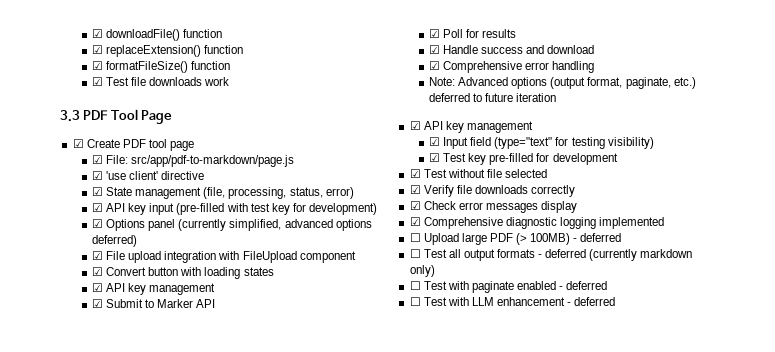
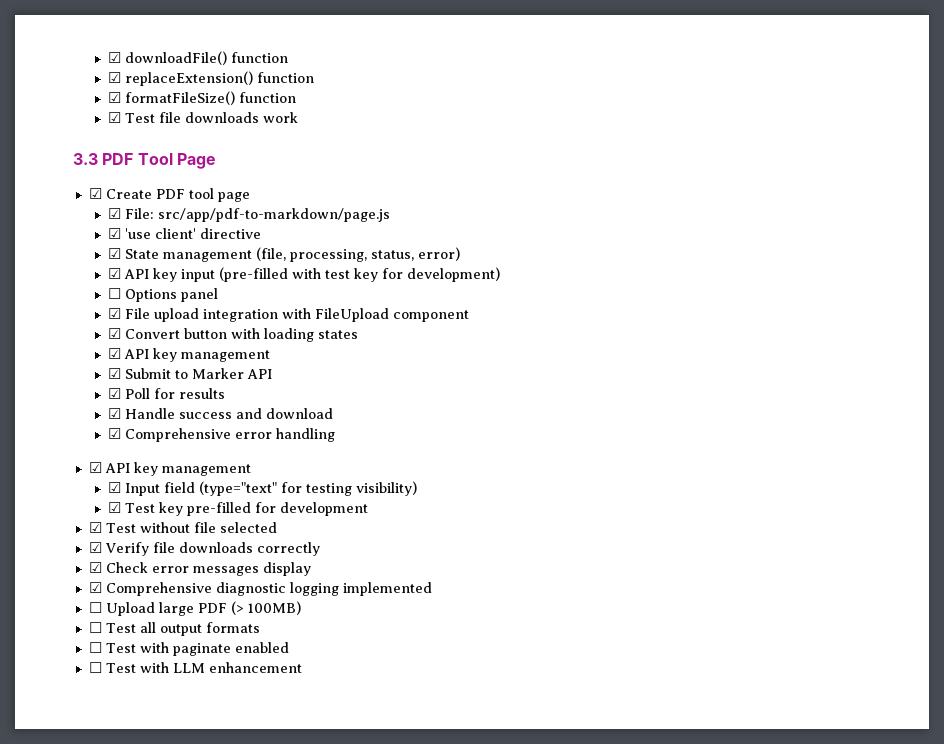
- ☑ Options panel (currently simplified, advanced options deferred)
+ ☐ Options panel
- Note: Advanced options (output format, paginate, etc.) deferred to future iteration
- ☐ Upload large PDF (> 100MB) - deferred
+ ☐ Upload large PDF (> 100MB)
- ☐ Test all output formats - deferred (currently markdown only)
+ ☐ Test all output formats
- ☐ Test with paginate enabled - deferred
+ ☐ Test with paginate enabled
- ☐ Test with LLM enhancement - deferred
+ ☐ Test with LLM enhancement

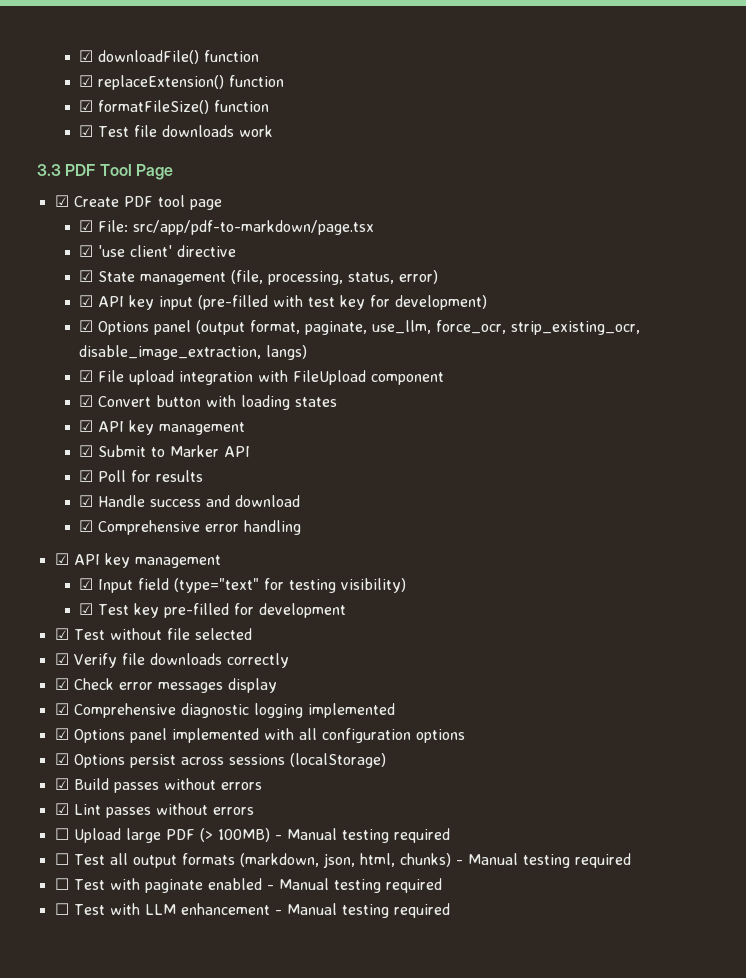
- ☑ File: src/app/pdf-to-markdown/page.js
+ ☑ File: src/app/pdf-to-markdown/page.tsx
- ☐ Options panel
+ ☑ Options panel (output format, paginate, use_llm, force_ocr, strip_existing_ocr, disable_image_extraction, langs)
+ ☑ Options panel implemented with all configuration options
+ ☑ Options persist across sessions (localStorage)
+ ☑ Build passes without errors
+ ☑ Lint passes without errors
- ☐ Upload large PDF (> 100MB)
+ ☐ Upload large PDF (> 100MB) - Manual testing required
- ☐ Test all output formats
+ ☐ Test all output formats (markdown, json, html, chunks) - Manual testing required
- ☐ Test with paginate enabled
+ ☐ Test with paginate enabled - Manual testing required
- ☐ Test with LLM enhancement
+ ☐ Test with LLM enhancement - Manual testing required

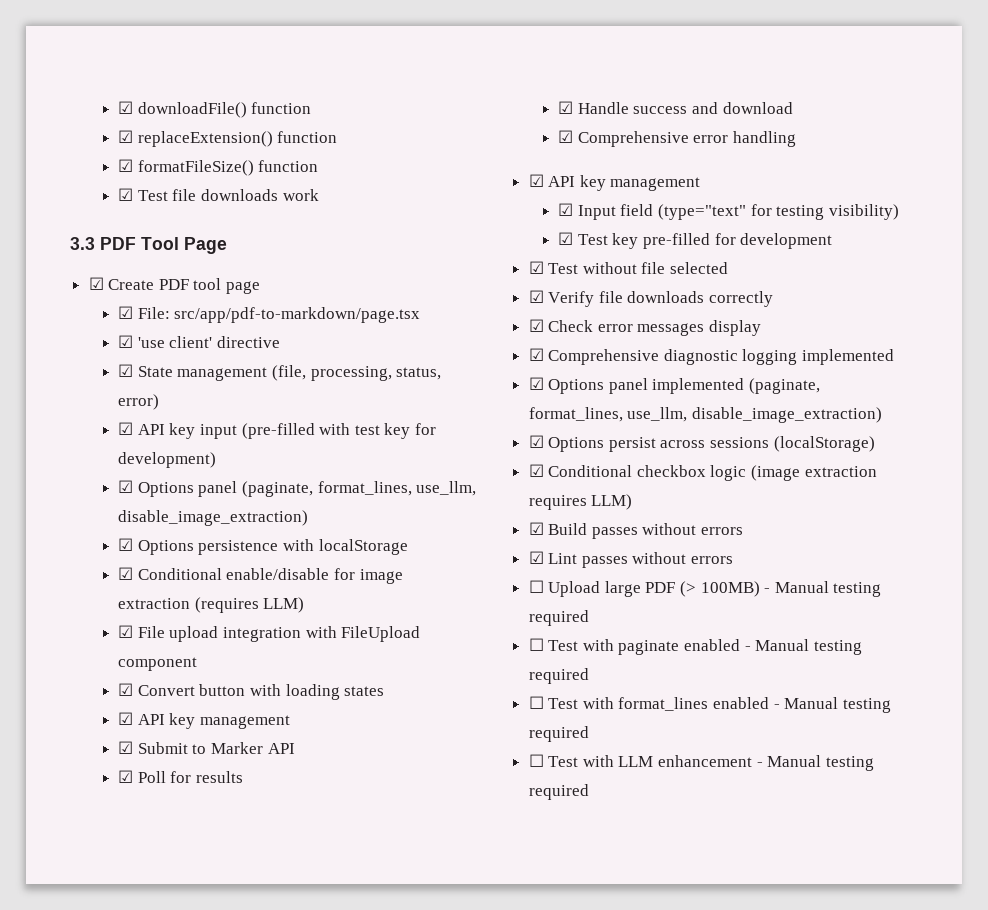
- ☑ Options panel (output format, paginate, use_llm, force_ocr, strip_existing_ocr, disable_image_extraction, langs)
+ ☑ Options panel (paginate, format_lines, use_llm, disable_image_extraction)
+ ☑ Options persistence with localStorage
+ ☑ Conditional enable/disable for image extraction (requires LLM)
- ☑ Options panel implemented with all configuration options
+ ☑ Options panel implemented (paginate, format_lines, use_llm, disable_image_extraction)
+ ☑ Conditional checkbox logic (image extraction requires LLM)
- ☐ Test all output formats (markdown, json, html, chunks) - Manual testing required
  ☐ Test with paginate enabled - Manual testing required
+ ☐ Test with format_lines enabled - Manual testing required

